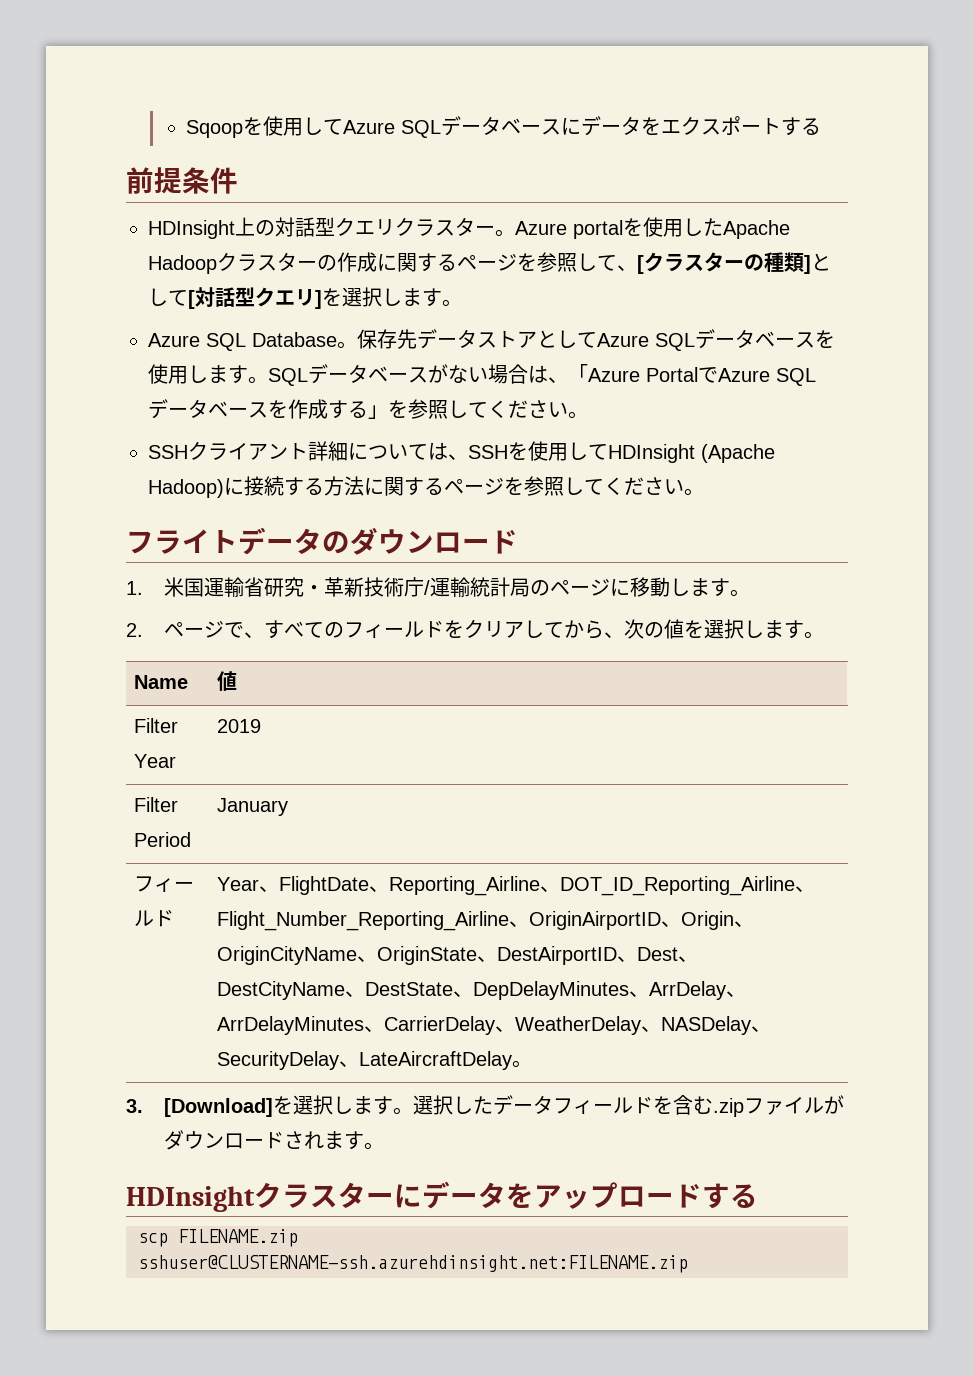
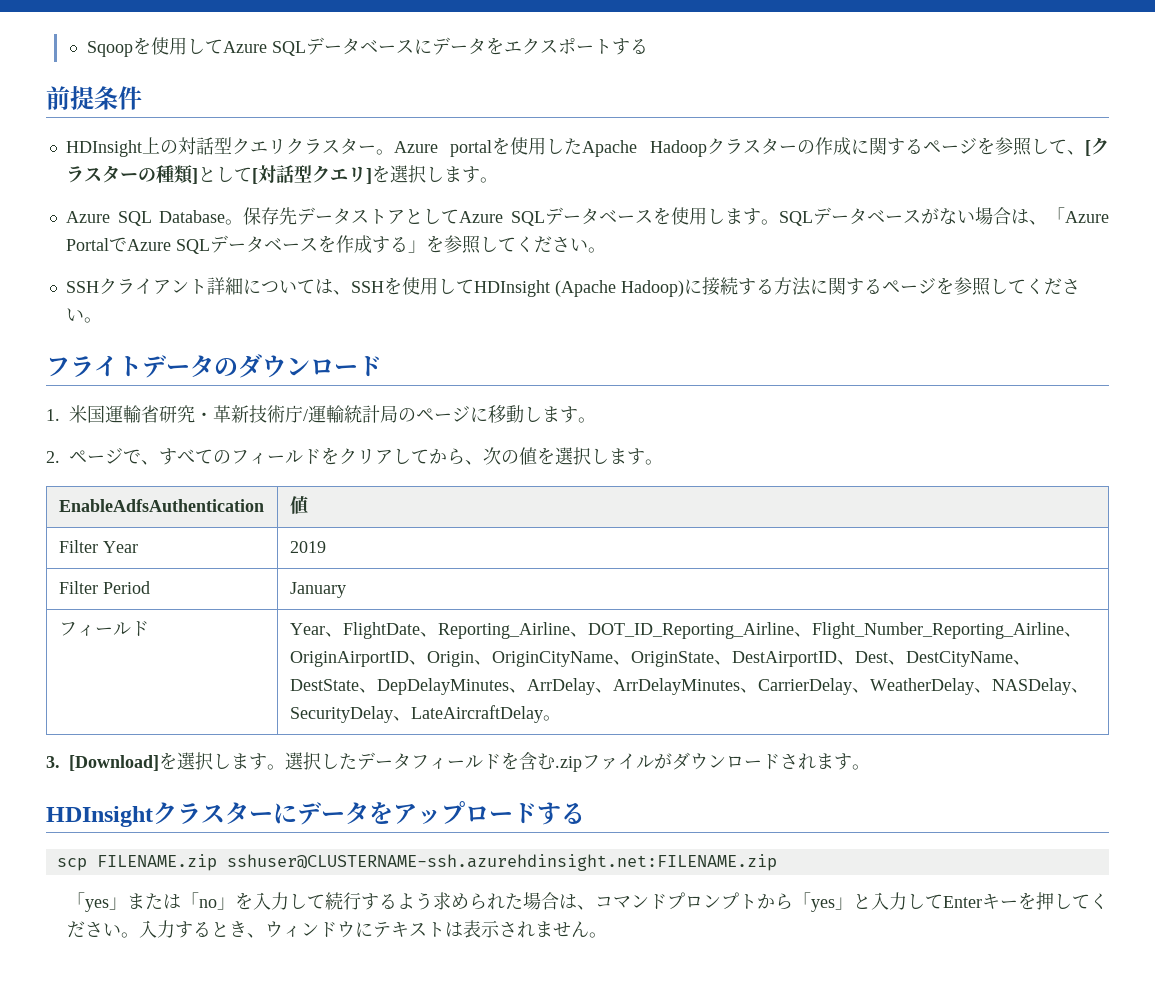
- Name | 値
+ EnableAdfsAuthentication | 値
+ 「yes」または「no」を入力して続行するよう求められた場合は、コマンドプロンプトから「yes」と入力してEnterキーを押してください。入力するとき、ウィンドウにテキストは表示されません。

